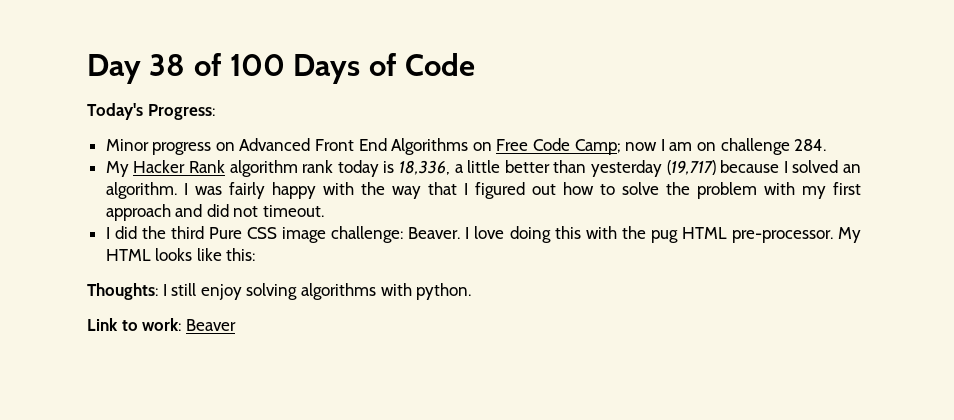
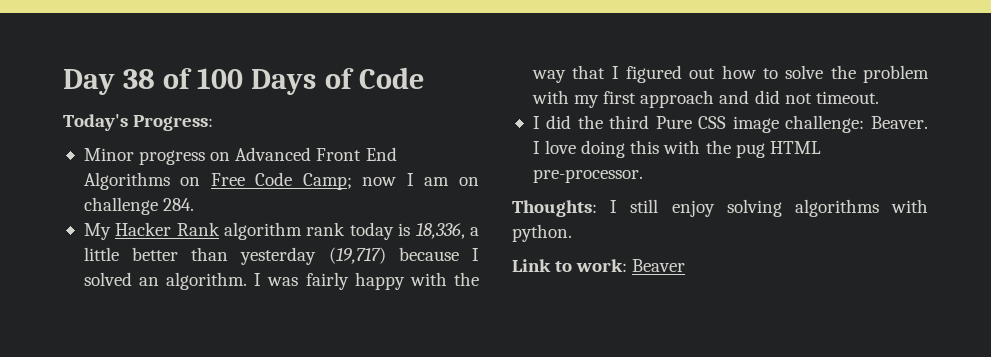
- My HTML looks like this:

